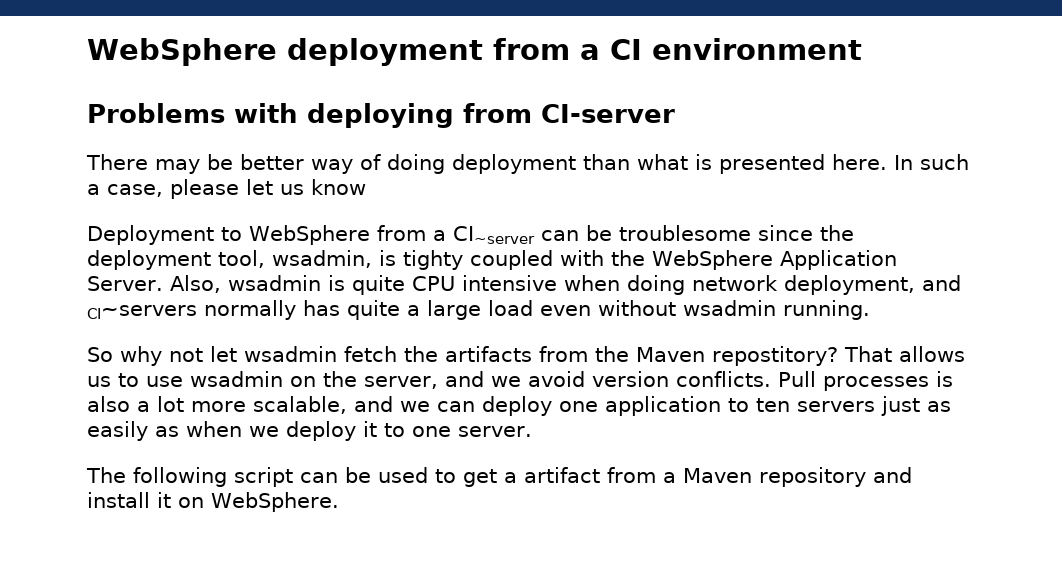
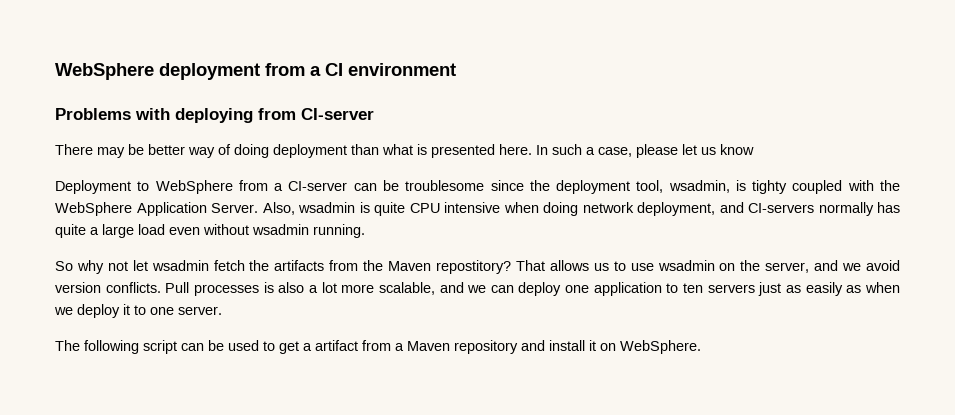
- Deployment to WebSphere from a CI~server can be troublesome since the deployment tool, wsadmin, is tighty coupled with the WebSphere Application Server.
+ Deployment to WebSphere from a CI-server can be troublesome since the deployment tool, wsadmin, is tighty coupled with the WebSphere Application Server.
- Also, wsadmin is quite CPU intensive when doing network deployment, and CI~servers normally has quite a large load even without wsadmin running.
+ Also, wsadmin is quite CPU intensive when doing network deployment, and CI-servers normally has quite a large load even without wsadmin running.

